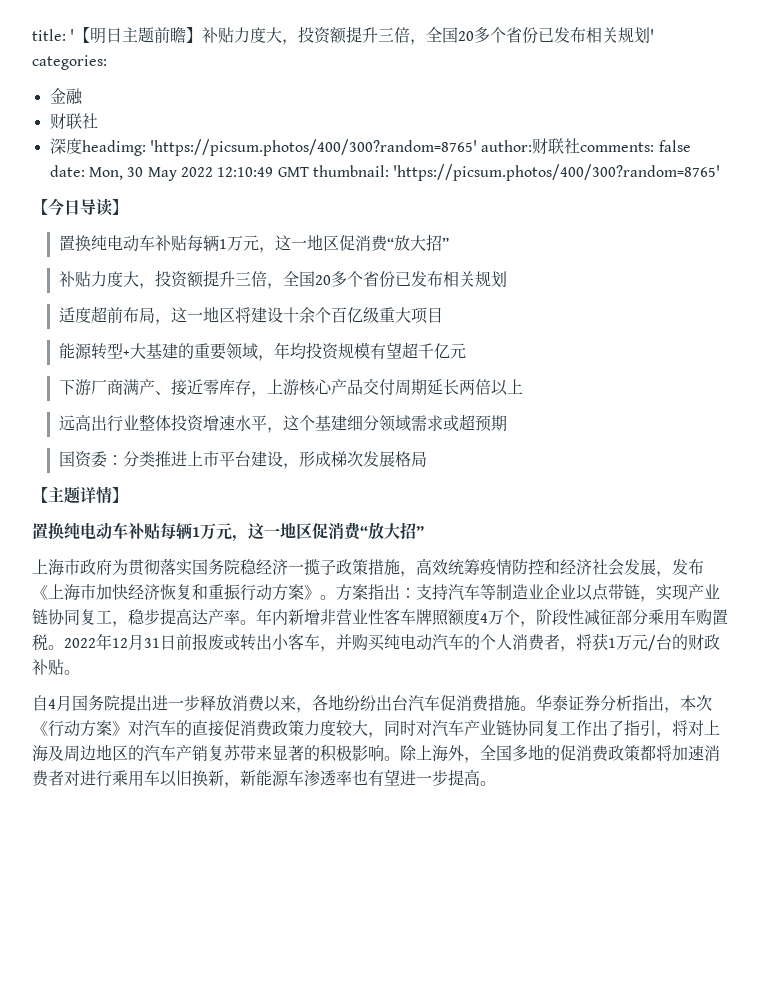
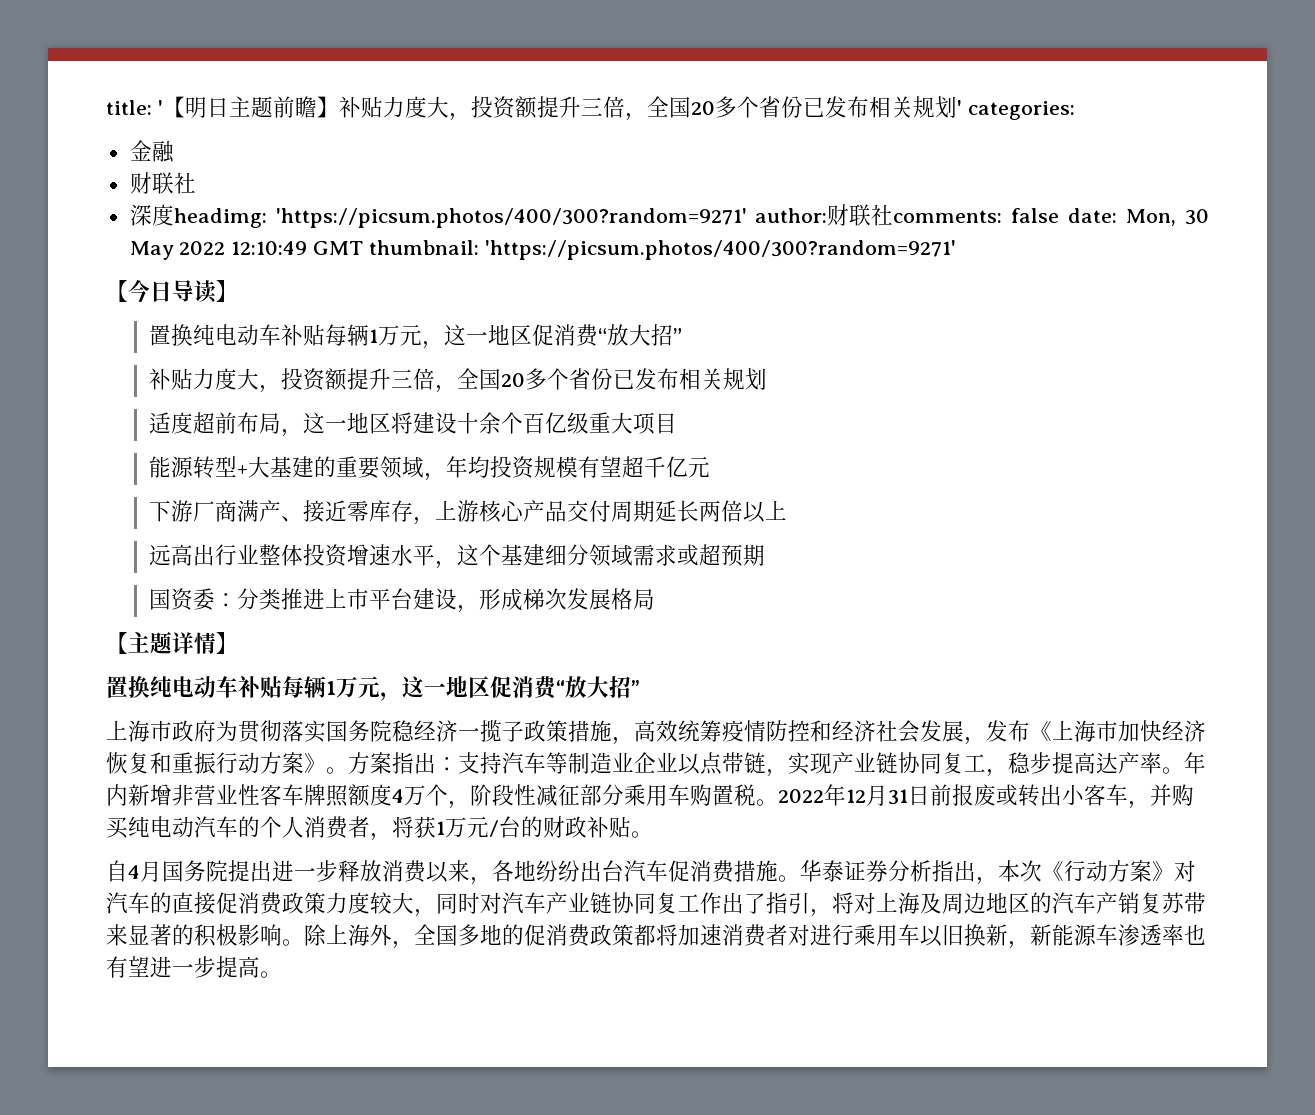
- 深度headimg: 'https://picsum.photos/400/300?random=8765' author:财联社comments: false date: Mon, 30 May 2022 12:10:49 GMT thumbnail: 'https://picsum.photos/400/300?random=8765'
+ 深度headimg: 'https://picsum.photos/400/300?random=9271' author:财联社comments: false date: Mon, 30 May 2022 12:10:49 GMT thumbnail: 'https://picsum.photos/400/300?random=9271'

